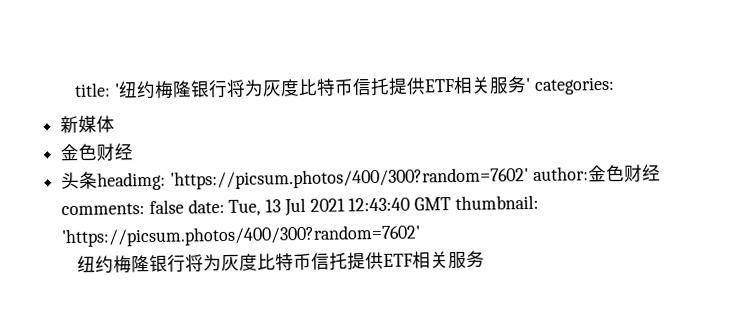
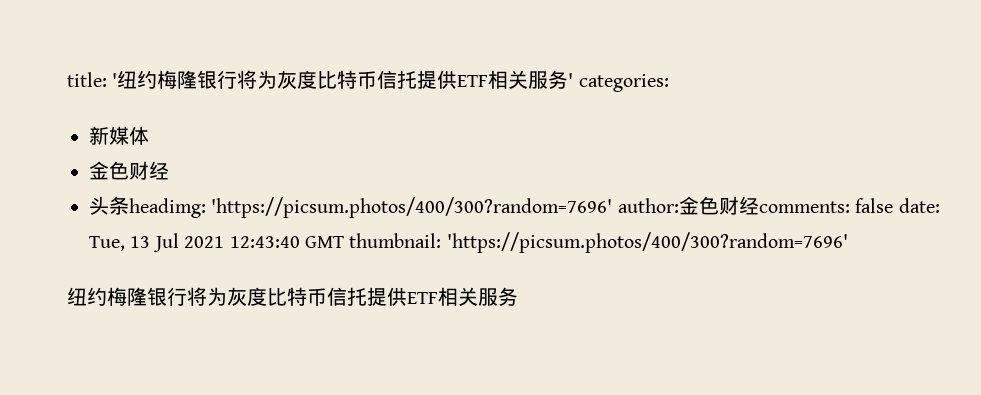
- 头条headimg: 'https://picsum.photos/400/300?random=7602' author:金色财经comments: false date: Tue, 13 Jul 2021 12:43:40 GMT thumbnail: 'https://picsum.photos/400/300?random=7602'
+ 头条headimg: 'https://picsum.photos/400/300?random=7696' author:金色财经comments: false date: Tue, 13 Jul 2021 12:43:40 GMT thumbnail: 'https://picsum.photos/400/300?random=7696'

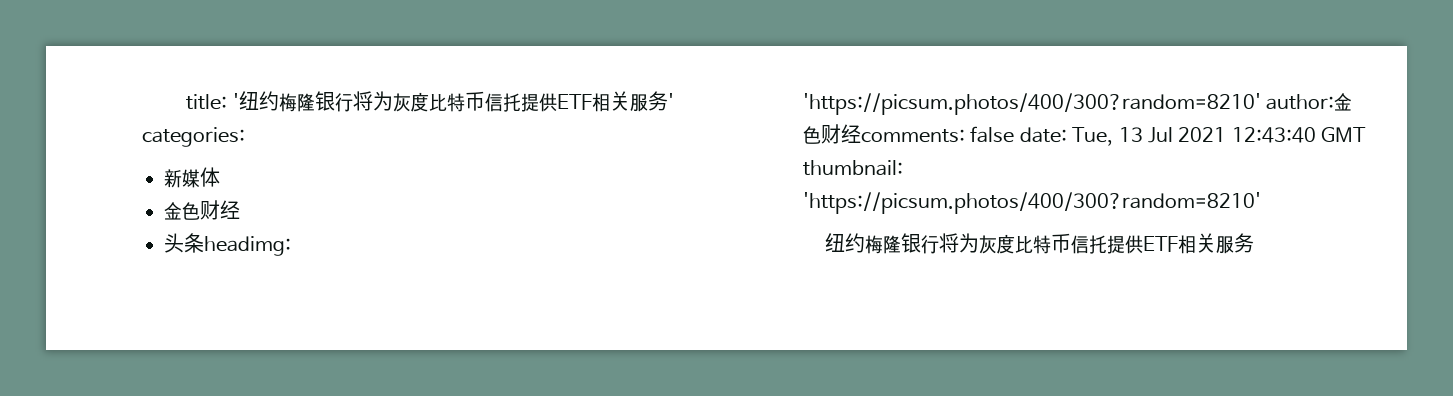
- 头条headimg: 'https://picsum.photos/400/300?random=7696' author:金色财经comments: false date: Tue, 13 Jul 2021 12:43:40 GMT thumbnail: 'https://picsum.photos/400/300?random=7696'
+ 头条headimg: 'https://picsum.photos/400/300?random=8210' author:金色财经comments: false date: Tue, 13 Jul 2021 12:43:40 GMT thumbnail: 'https://picsum.photos/400/300?random=8210'

